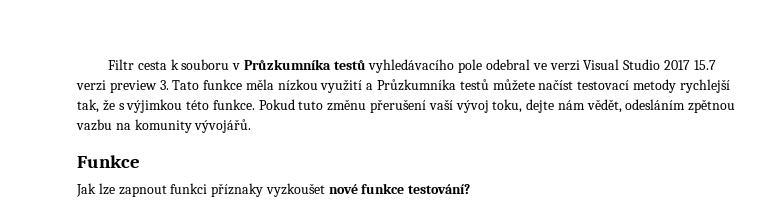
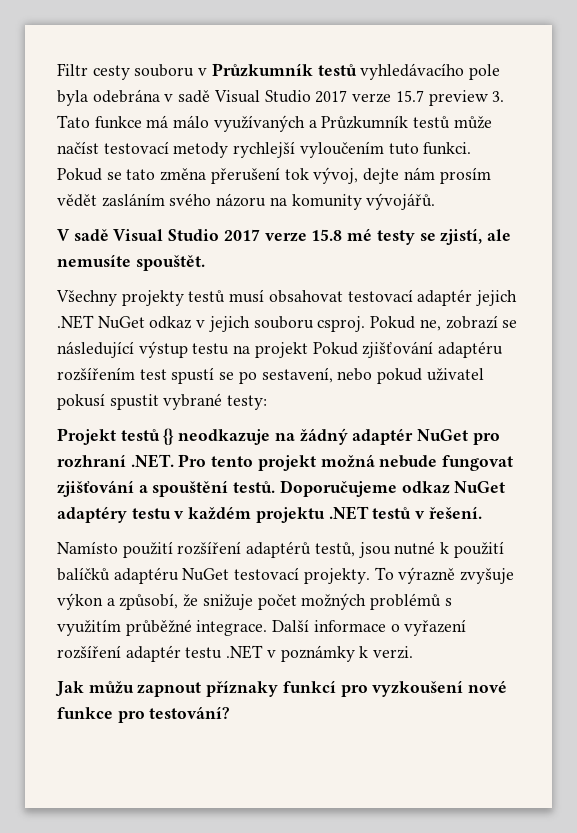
- Filtr cesta k souboru v Průzkumníka testů vyhledávacího pole odebral ve verzi Visual Studio 2017 15.7 verzi preview 3. Tato funkce měla nízkou využití a Průzkumníka testů můžete načíst testovací metody rychlejší tak, že s výjimkou této funkce. Pokud tuto změnu přerušení vaší vývoj toku, dejte nám vědět, odesláním zpětnou vazbu na komunity vývojářů.
- Funkce
- Jak lze zapnout funkci příznaky vyzkoušet nové funkce testování?
+ Filtr cesty souboru v Průzkumník testů vyhledávacího pole byla odebrána v sadě Visual Studio 2017 verze 15.7 preview 3. Tato funkce má málo využívaných a Průzkumník testů může načíst testovací metody rychlejší vyloučením tuto funkci. Pokud se tato změna přerušení tok vývoj, dejte nám prosím vědět zasláním svého názoru na komunity vývojářů.
+ V sadě Visual Studio 2017 verze 15.8 mé testy se zjistí, ale nemusíte spouštět.
+ Všechny projekty testů musí obsahovat testovací adaptér jejich .NET NuGet odkaz v jejich souboru csproj. Pokud ne, zobrazí se následující výstup testu na projekt Pokud zjišťování adaptéru rozšířením test spustí se po sestavení, nebo pokud uživatel pokusí spustit vybrané testy:
+ Projekt testů {} neodkazuje na žádný adaptér NuGet pro rozhraní .NET. Pro tento projekt možná nebude fungovat zjišťování a spouštění testů. Doporučujeme odkaz NuGet adaptéry testu v každém projektu .NET testů v řešení.
+ Namísto použití rozšíření adaptérů testů, jsou nutné k použití balíčků adaptéru NuGet testovací projekty. To výrazně zvyšuje výkon a způsobí, že snižuje počet možných problémů s využitím průběžné integrace. Další informace o vyřazení rozšíření adaptér testu .NET v poznámky k verzi.
+ Jak můžu zapnout příznaky funkcí pro vyzkoušení nové funkce pro testování?

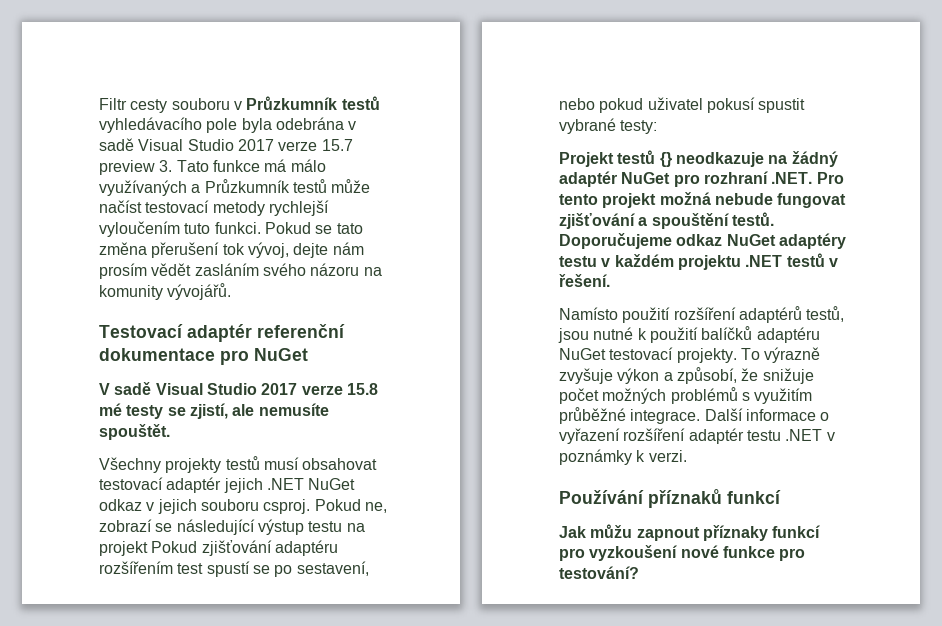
+ Testovací adaptér referenční dokumentace pro NuGet
+ Používání příznaků funkcí

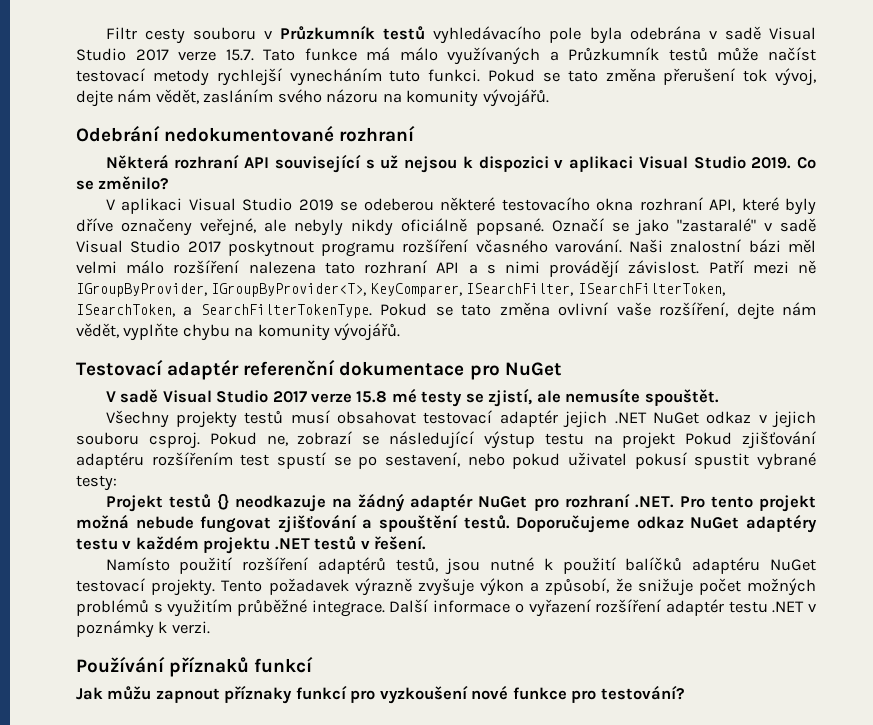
- Filtr cesty souboru v Průzkumník testů vyhledávacího pole byla odebrána v sadě Visual Studio 2017 verze 15.7 preview 3. Tato funkce má málo využívaných a Průzkumník testů může načíst testovací metody rychlejší vyloučením tuto funkci.
+ Filtr cesty souboru v Průzkumník testů vyhledávacího pole byla odebrána v sadě Visual Studio 2017 verze 15.7. Tato funkce má málo využívaných a Průzkumník testů může načíst testovací metody rychlejší vynecháním tuto funkci.
- Pokud se tato změna přerušení tok vývoj, dejte nám prosím vědět zasláním svého názoru na komunity vývojářů.
+ Pokud se tato změna přerušení tok vývoj, dejte nám vědět, zasláním svého názoru na komunity vývojářů.
+ Odebrání nedokumentované rozhraní
+ Některá rozhraní API související s už nejsou k dispozici v aplikaci Visual Studio 2019. Co se změnilo?
+ V aplikaci Visual Studio 2019 se odeberou některé testovacího okna rozhraní API, které byly dříve označeny veřejné, ale nebyly nikdy oficiálně popsané. Označí se jako "zastaralé" v sadě Visual Studio 2017 poskytnout programu rozšíření včasného varování. Naši znalostní bázi měl velmi málo rozšíření nalezena tato rozhraní API a s nimi provádějí závislost. Patří mezi ně IGroupByProvider, IGroupByProvider<T>, KeyComparer, ISearchFilter, ISearchFilterToken, ISearchToken, a SearchFilterTokenType. Pokud se tato změna ovlivní vaše rozšíření, dejte nám vědět, vyplňte chybu na komunity vývojářů.
- To výrazně zvyšuje výkon a způsobí, že snižuje počet možných problémů s využitím průběžné integrace.
+ Tento požadavek výrazně zvyšuje výkon a způsobí, že snižuje počet možných problémů s využitím průběžné integrace.

